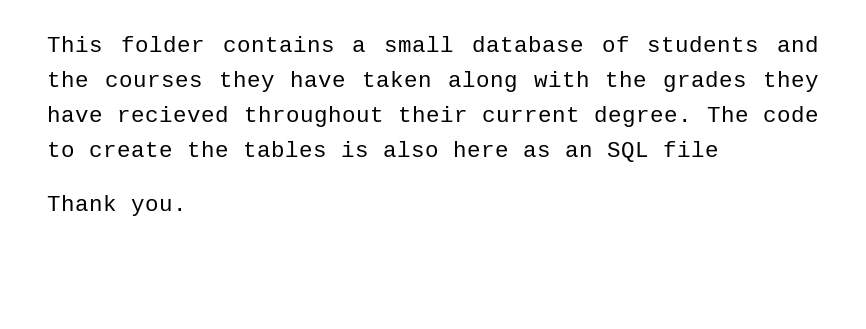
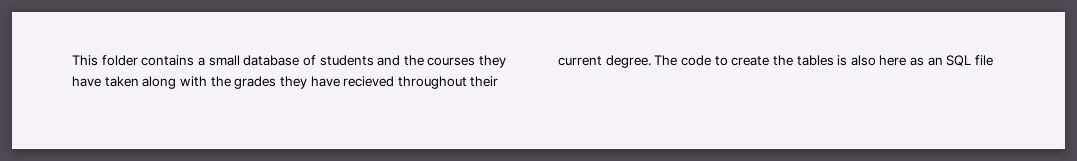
- Thank you.

